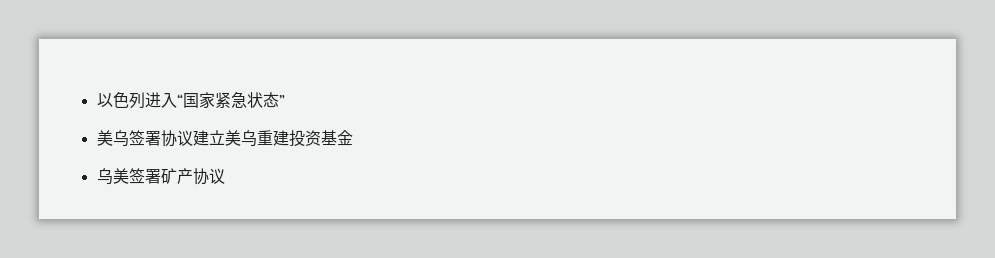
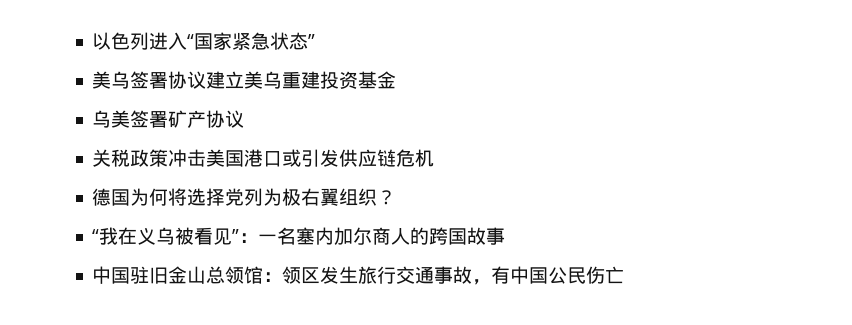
+ 关税政策冲击美国港口或引发供应链危机
+ 德国为何将选择党列为极右翼组织？
+ “我在义乌被看见”：一名塞内加尔商人的跨国故事
+ 中国驻旧金山总领馆：领区发生旅行交通事故，有中国公民伤亡

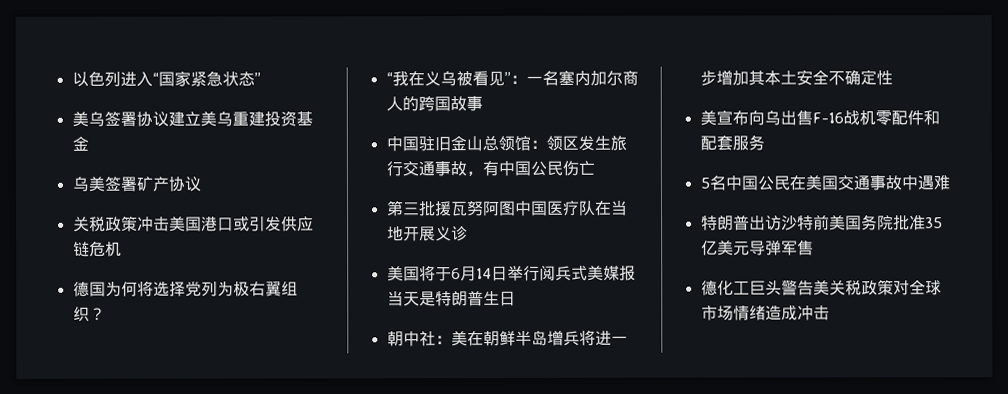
+ 第三批援瓦努阿图中国医疗队在当地开展义诊
+ 美国将于6月14日举行阅兵式美媒报当天是特朗普生日
+ 朝中社：美在朝鲜半岛增兵将进一步增加其本土安全不确定性
+ 美宣布向乌出售F-16战机零配件和配套服务
+ 5名中国公民在美国交通事故中遇难
+ 特朗普出访沙特前美国务院批准35亿美元导弹军售
+ 德化工巨头警告美关税政策对全球市场情绪造成冲击

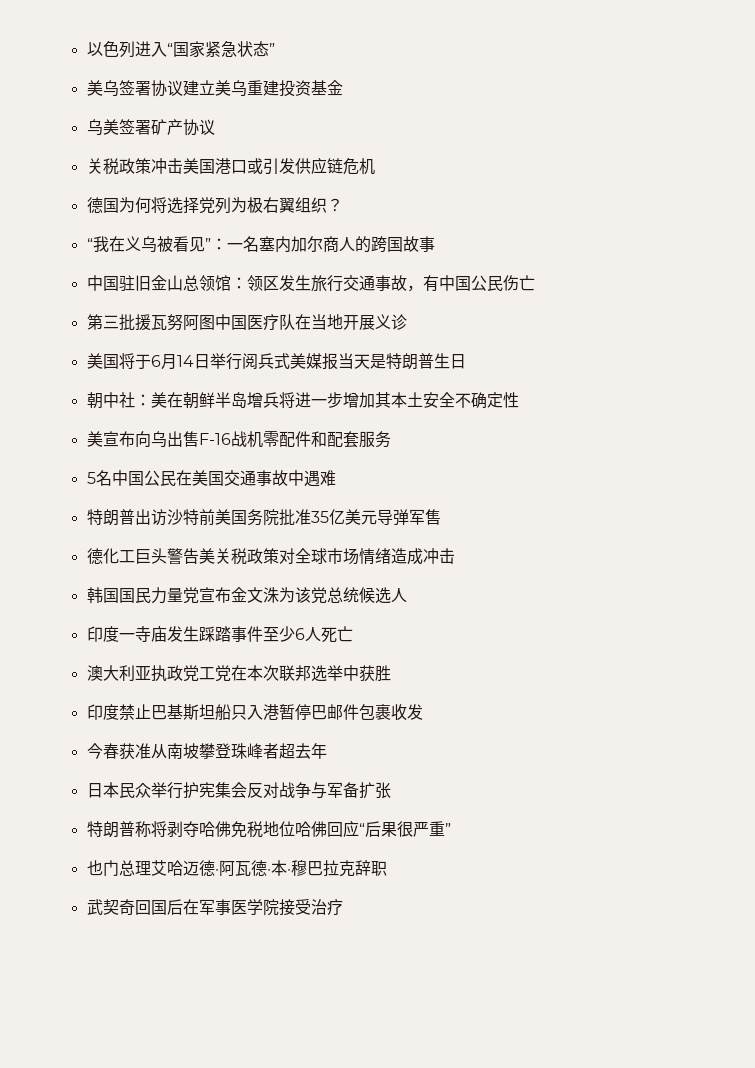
+ 韩国国民力量党宣布金文洙为该党总统候选人
+ 印度一寺庙发生踩踏事件至少6人死亡
+ 澳大利亚执政党工党在本次联邦选举中获胜
+ 印度禁止巴基斯坦船只入港暂停巴邮件包裹收发
+ 今春获准从南坡攀登珠峰者超去年
+ 日本民众举行护宪集会反对战争与军备扩张
+ 特朗普称将剥夺哈佛免税地位哈佛回应“后果很严重”
+ 也门总理艾哈迈德·阿瓦德·本·穆巴拉克辞职
+ 武契奇回国后在军事医学院接受治疗

